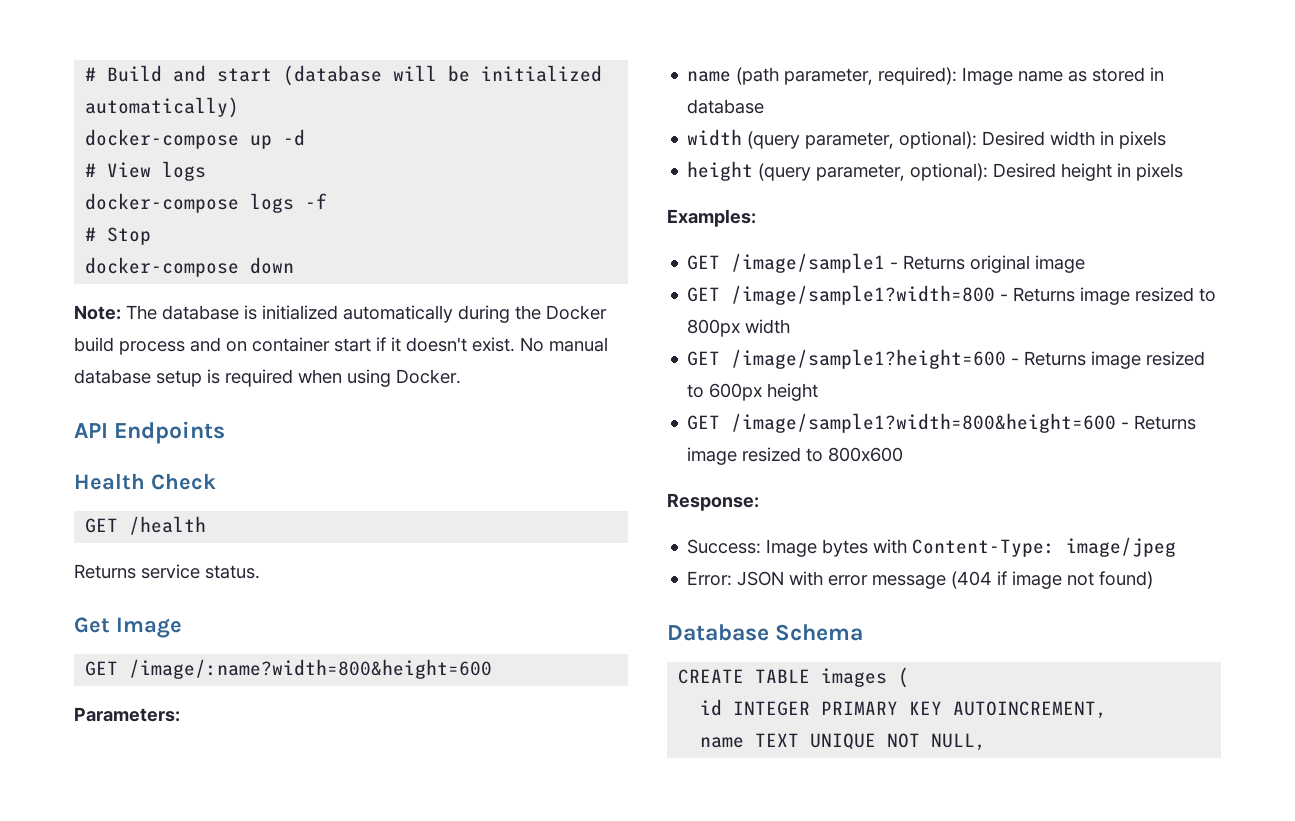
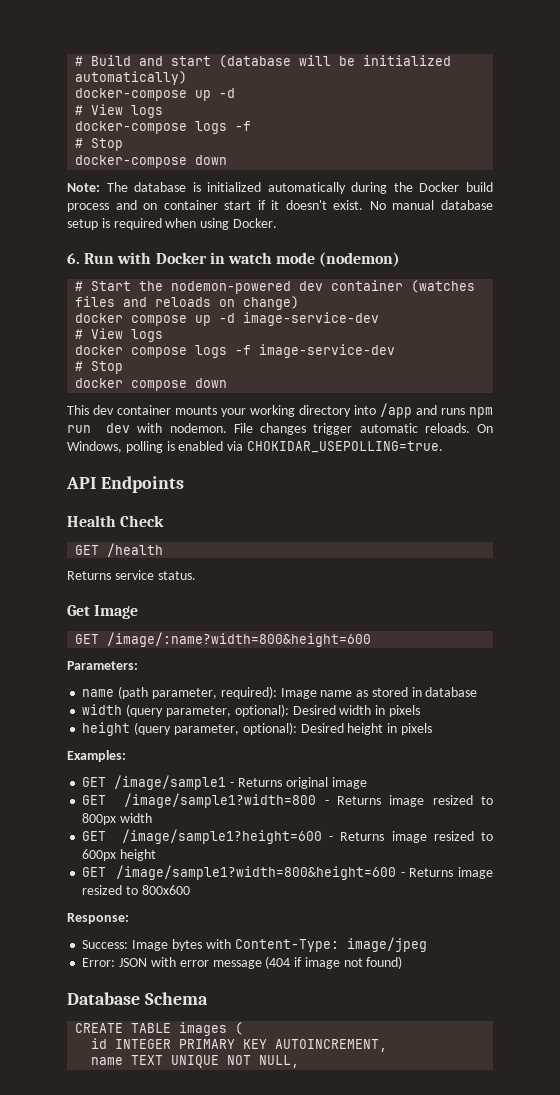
+ 6. Run with Docker in watch mode (nodemon)
+ # Start the nodemon-powered dev container (watches files and reloads on change)
+ docker compose up -d image-service-dev
+ # View logs
+ docker compose logs -f image-service-dev
+ # Stop
+ docker compose down
+ This dev container mounts your working directory into /app and runs npm run dev with nodemon. File changes trigger automatic reloads. On Windows, polling is enabled via CHOKIDAR_USEPOLLING=true.

